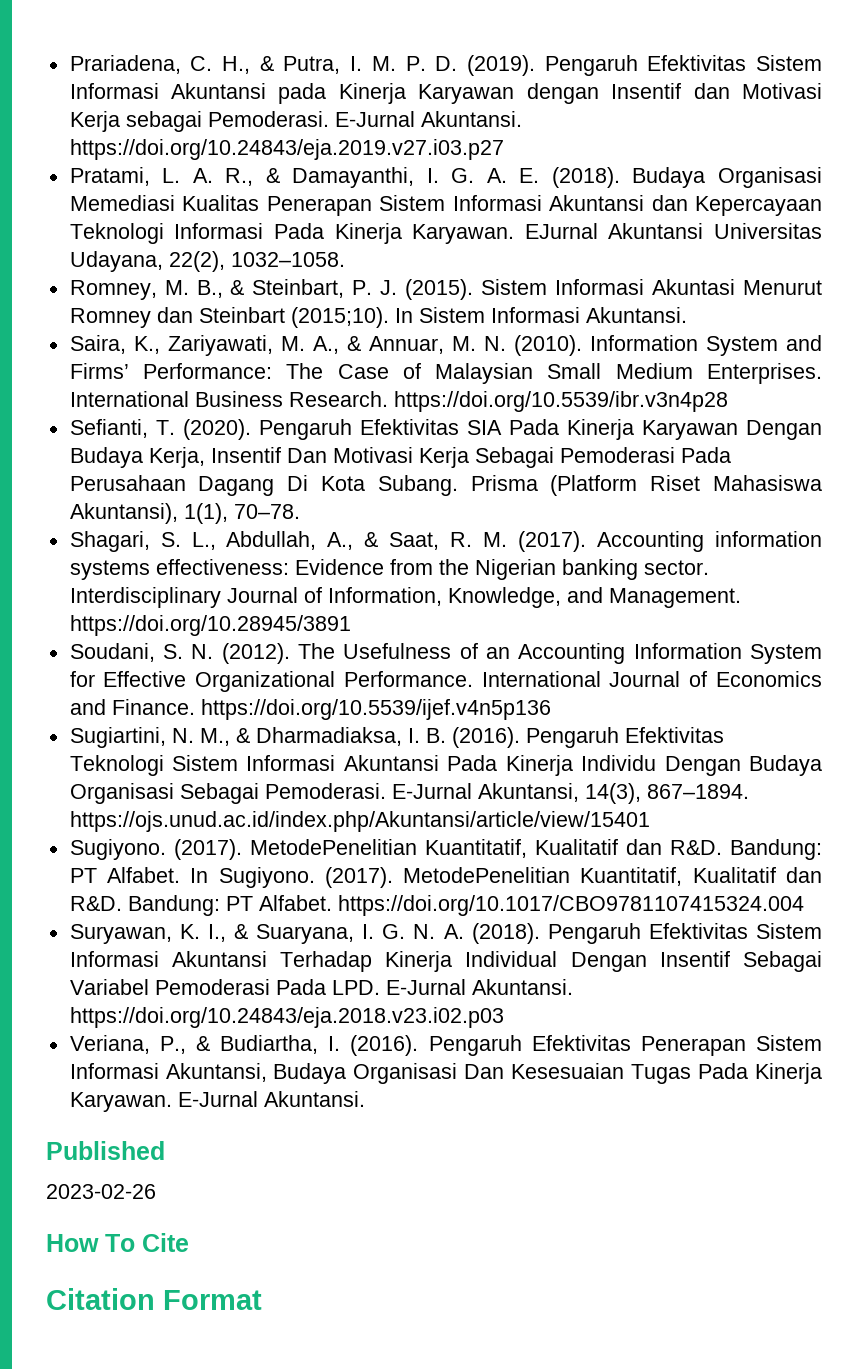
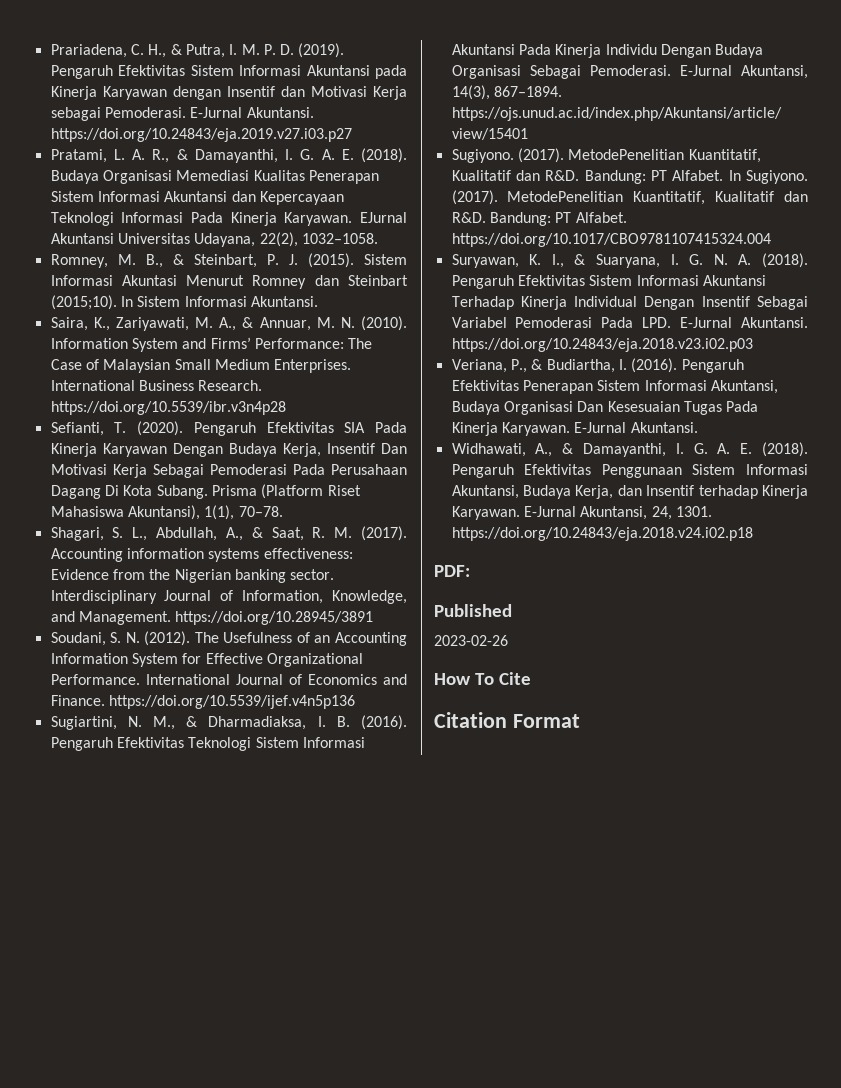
+ Widhawati, A., & Damayanthi, I. G. A. E. (2018). Pengaruh Efektivitas Penggunaan Sistem Informasi Akuntansi, Budaya Kerja, dan Insentif terhadap Kinerja Karyawan. E-Jurnal Akuntansi, 24, 1301. https://doi.org/10.24843/eja.2018.v24.i02.p18
+ PDF:

